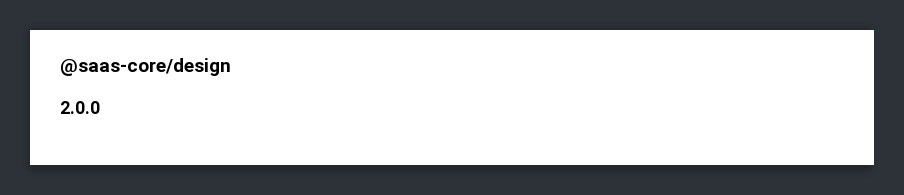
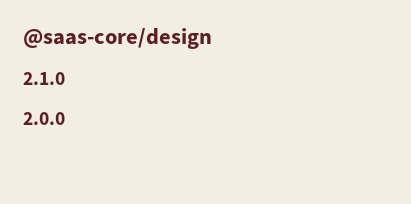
+ 2.1.0

